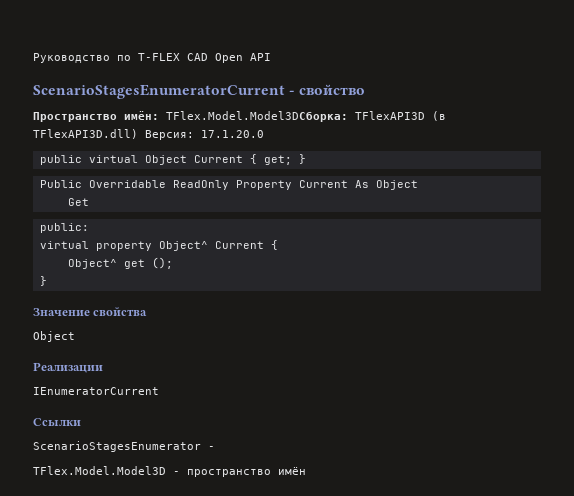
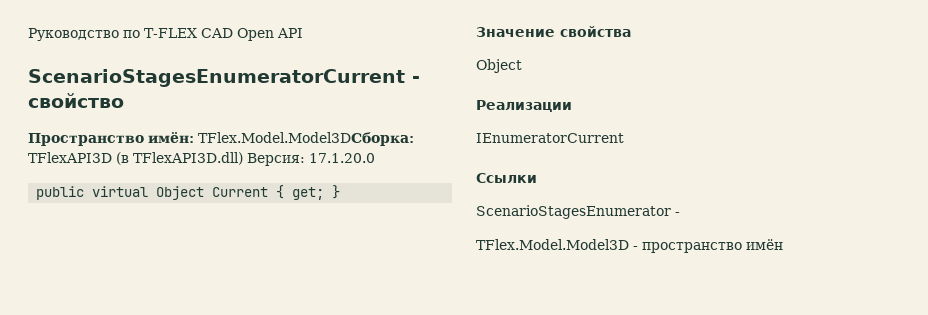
- Public Overridable ReadOnly Property Current As Object
- Get
- public:
- virtual property Object^ Current {
- Object^ get ();
- }

